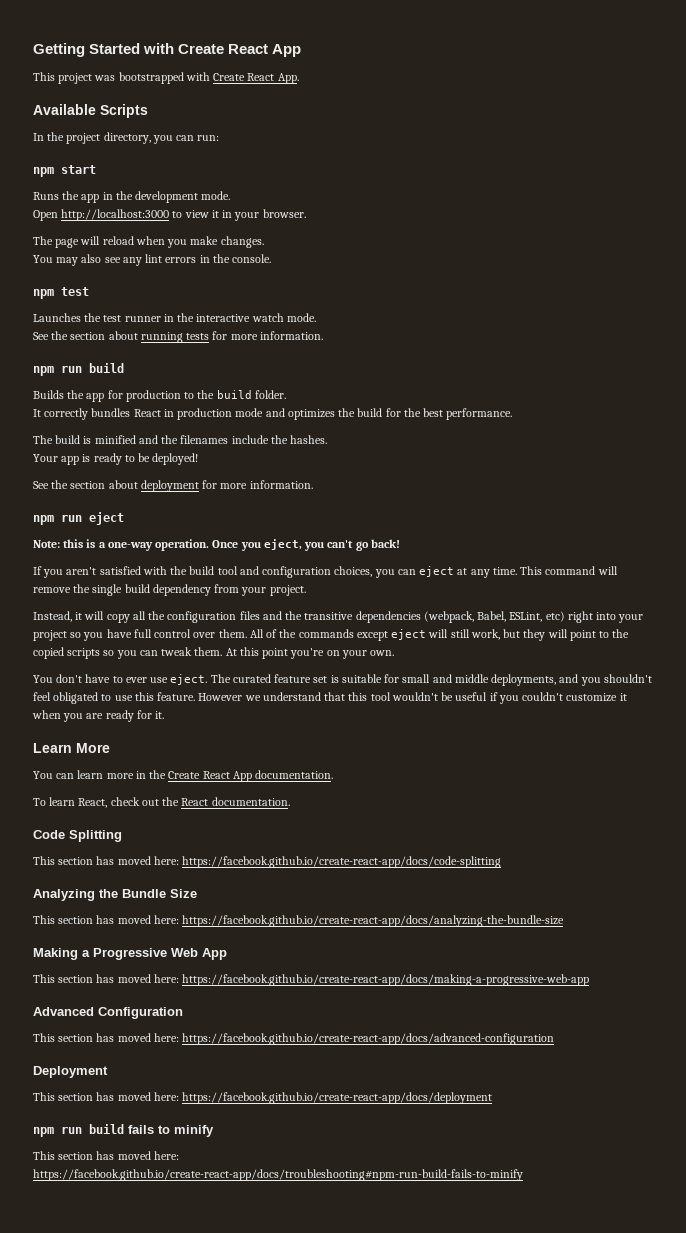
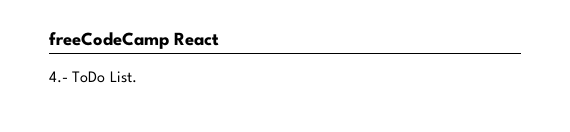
- Getting Started with Create React App
- This project was bootstrapped with Create React App.
- Available Scripts
- In the project directory, you can run:
- npm start
- Runs the app in the development mode.
- Open http://localhost:3000 to view it in your browser.
- The page will reload when you make changes.
- You may also see any lint errors in the console.
- npm test
- Launches the test runner in the interactive watch mode.
- See the section about running tests for more information.
- npm run build
- Builds the app for production to the build folder.
- It correctly bundles React in production mode and optimizes the build for the best performance.
- The build is minified and the filenames include the hashes.
- Your app is ready to be deployed!
- See the section about deployment for more information.
- npm run eject
- Note: this is a one-way operation. Once you eject, you can't go back!
- If you aren't satisfied with the build tool and configuration choices, you can eject at any time. This command will remove the single build dependency from your project.
- Instead, it will copy all the configuration files and the transitive dependencies (webpack, Babel, ESLint, etc) right into your project so you have full control over them. All of the commands except eject will still work, but they will point to the copied scripts so you can tweak them. At this point you're on your own.
- You don't have to ever use eject. The curated feature set is suitable for small and middle deployments, and you shouldn't feel obligated to use this feature. However we understand that this tool wouldn't be useful if you couldn't customize it when you are ready for it.
- Learn More
- You can learn more in the Create React App documentation.
- To learn React, check out the React documentation.
- Code Splitting
- This section has moved here: https://facebook.github.io/create-react-app/docs/code-splitting
- Analyzing the Bundle Size
- This section has moved here: https://facebook.github.io/create-react-app/docs/analyzing-the-bundle-size
- Making a Progressive Web App
- This section has moved here: https://facebook.github.io/create-react-app/docs/making-a-progressive-web-app
- Advanced Configuration
- This section has moved here: https://facebook.github.io/create-react-app/docs/advanced-configuration
- Deployment
- This section has moved here: https://facebook.github.io/create-react-app/docs/deployment
- npm run build fails to minify
- This section has moved here: https://facebook.github.io/create-react-app/docs/troubleshooting#npm-run-build-fails-to-minify
+ freeCodeCamp React
+ 4.- ToDo List.

